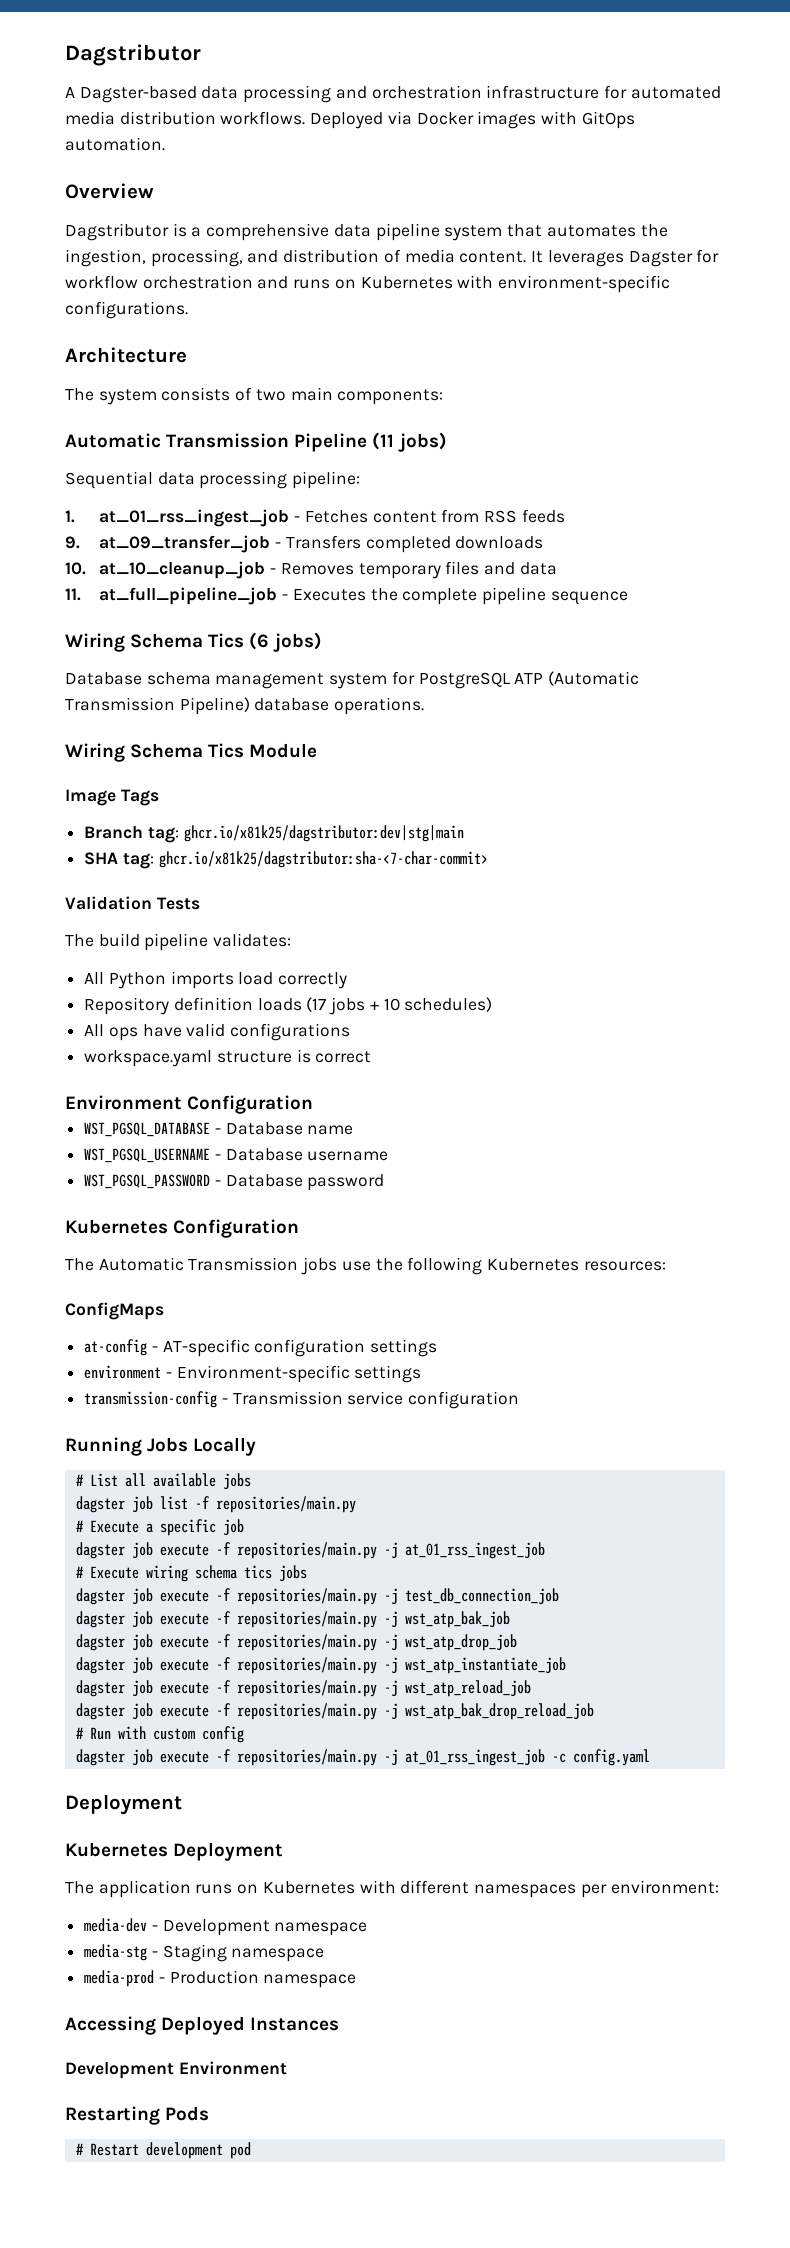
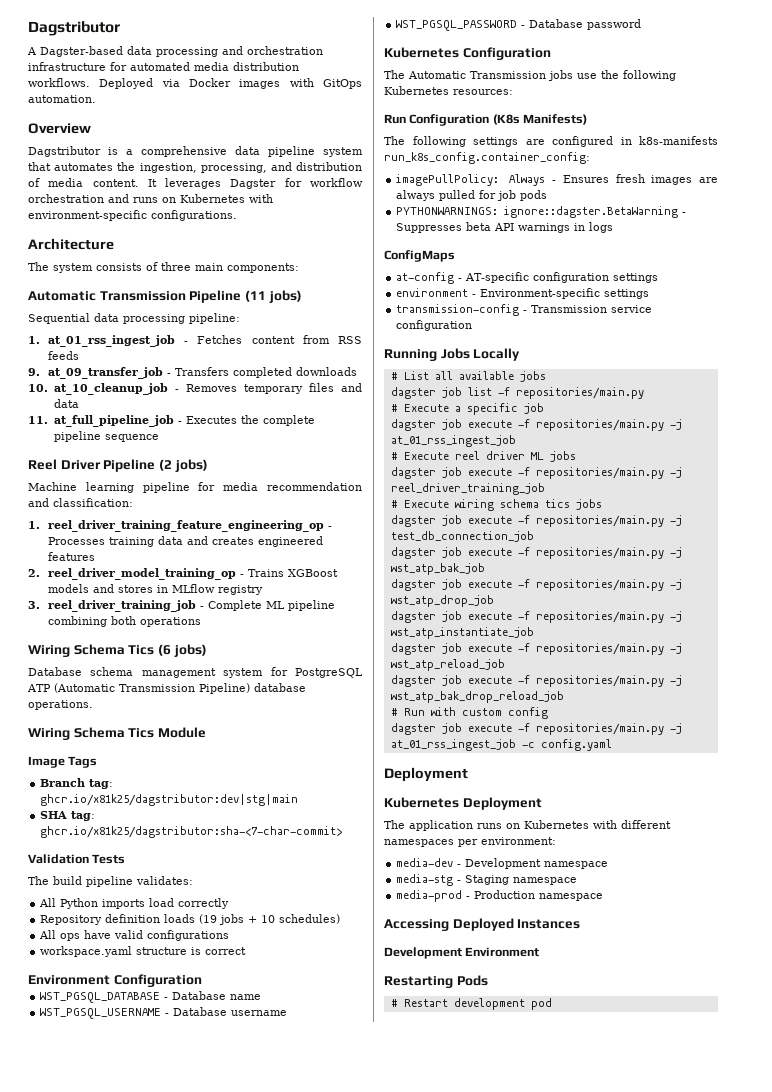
- The system consists of two main components:
+ The system consists of three main components:
+ Reel Driver Pipeline (2 jobs)
+ Machine learning pipeline for media recommendation and classification:
+ 1. reel_driver_training_feature_engineering_op - Processes training data and creates engineered features
+ 2. reel_driver_model_training_op - Trains XGBoost models and stores in MLflow registry
+ 3. reel_driver_training_job - Complete ML pipeline combining both operations
- Repository definition loads (17 jobs + 10 schedules)
+ Repository definition loads (19 jobs + 10 schedules)
+ Run Configuration (K8s Manifests)
+ The following settings are configured in k8s-manifests run_k8s_config.container_config:
+ imagePullPolicy: Always - Ensures fresh images are always pulled for job pods
+ PYTHONWARNINGS: ignore::dagster.BetaWarning - Suppresses beta API warnings in logs
+ # Execute reel driver ML jobs
+ dagster job execute -f repositories/main.py -j reel_driver_training_job

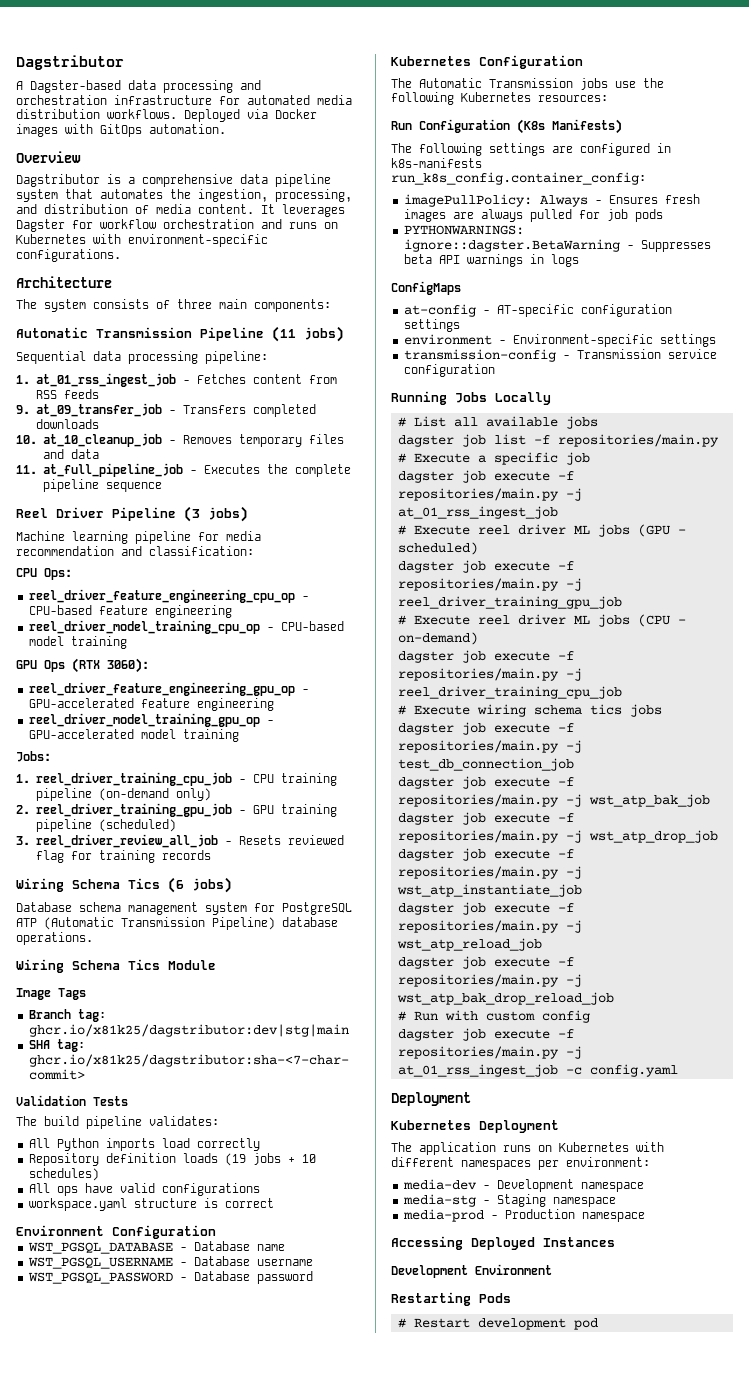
- Reel Driver Pipeline (2 jobs)
+ Reel Driver Pipeline (3 jobs)
- 1. reel_driver_training_feature_engineering_op - Processes training data and creates engineered features
- 2. reel_driver_model_training_op - Trains XGBoost models and stores in MLflow registry
- 3. reel_driver_training_job - Complete ML pipeline combining both operations
+ CPU Ops:
+ reel_driver_feature_engineering_cpu_op - CPU-based feature engineering
+ reel_driver_model_training_cpu_op - CPU-based model training
+ GPU Ops (RTX 3060):
+ reel_driver_feature_engineering_gpu_op - GPU-accelerated feature engineering
+ reel_driver_model_training_gpu_op - GPU-accelerated model training
+ Jobs:
+ 1. reel_driver_training_cpu_job - CPU training pipeline (on-demand only)
+ 2. reel_driver_training_gpu_job - GPU training pipeline (scheduled)
+ 3. reel_driver_review_all_job - Resets reviewed flag for training records
- # Execute reel driver ML jobs
- dagster job execute -f repositories/main.py -j reel_driver_training_job
+ # Execute reel driver ML jobs (GPU - scheduled)
+ dagster job execute -f repositories/main.py -j reel_driver_training_gpu_job
+ # Execute reel driver ML jobs (CPU - on-demand)
+ dagster job execute -f repositories/main.py -j reel_driver_training_cpu_job

